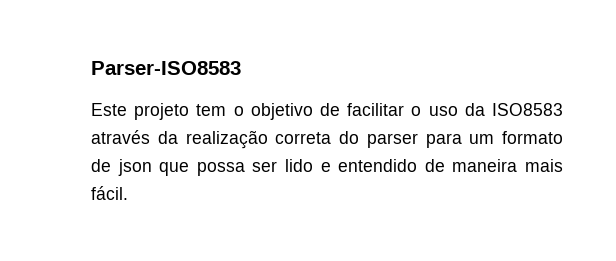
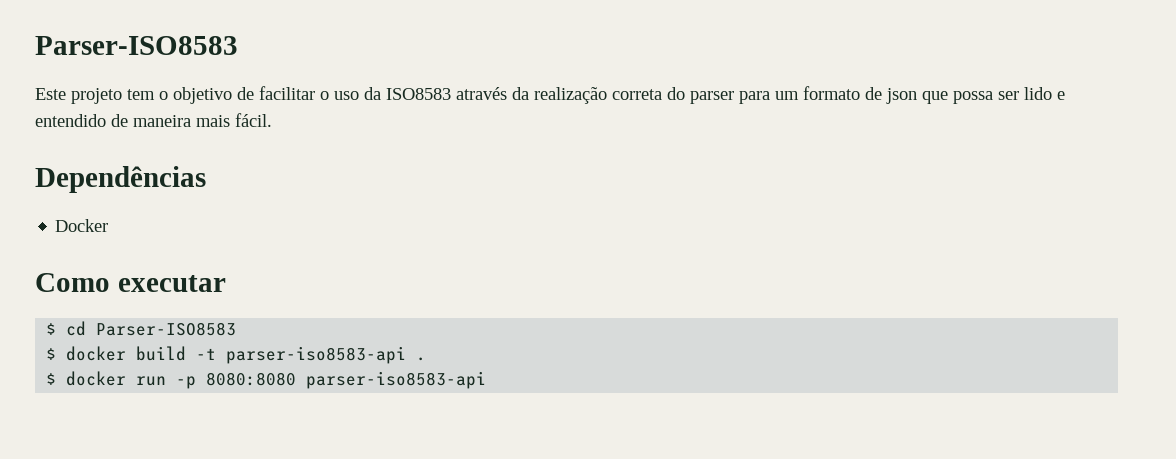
+ Dependências
+ Docker
+ Como executar
+ $ cd Parser-ISO8583
+ $ docker build -t parser-iso8583-api .
+ $ docker run -p 8080:8080 parser-iso8583-api

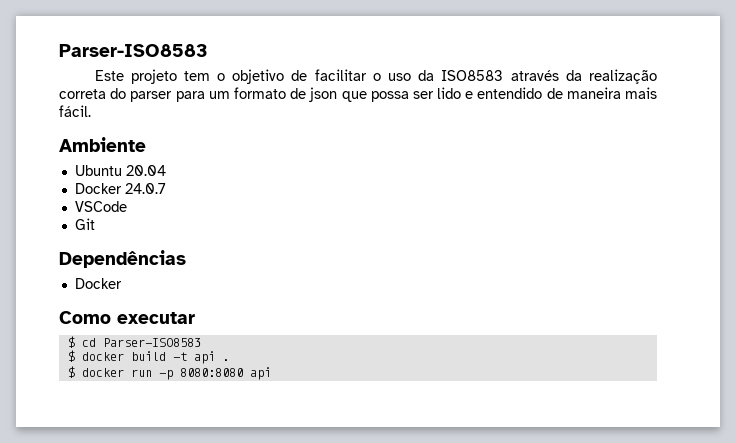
+ Ambiente
+ Ubuntu 20.04
+ Docker 24.0.7
+ VSCode
+ Git
- $ docker build -t parser-iso8583-api .
+ $ docker build -t api .
- $ docker run -p 8080:8080 parser-iso8583-api
+ $ docker run -p 8080:8080 api

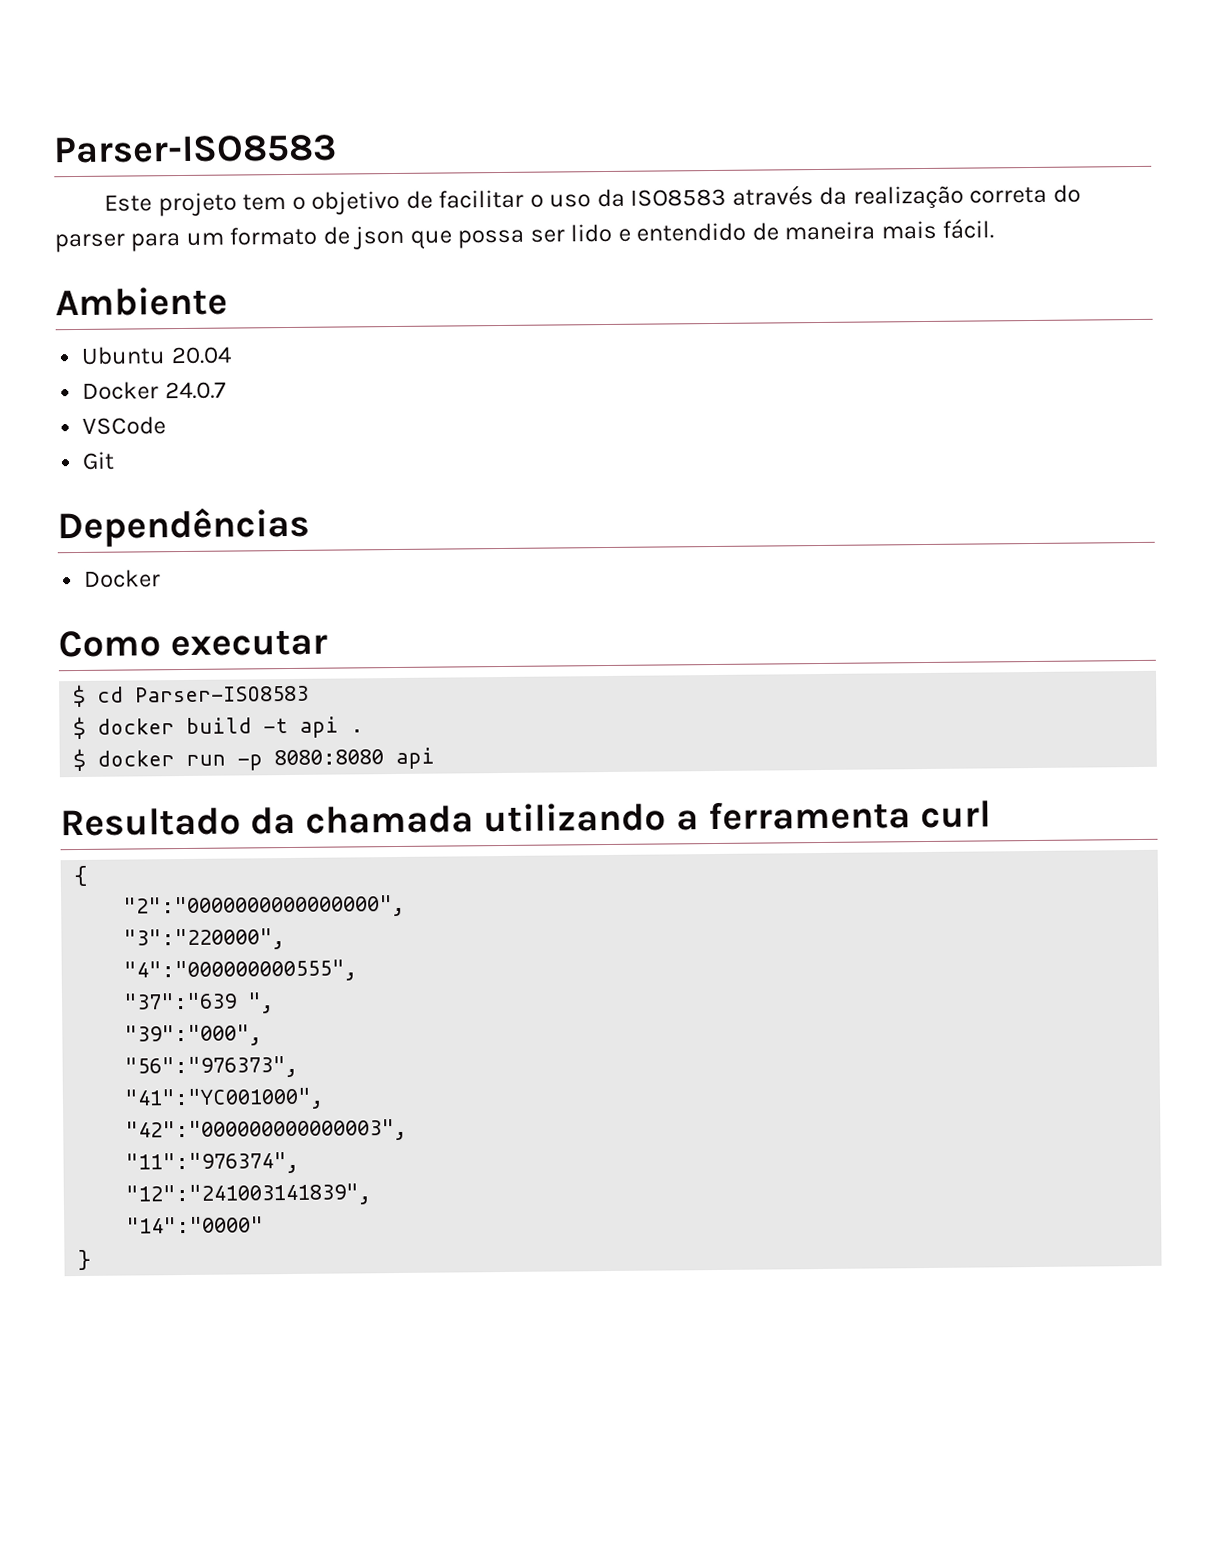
+ Resultado da chamada utilizando a ferramenta curl
+ {
+ "2":"0000000000000000",
+ "3":"220000",
+ "4":"000000000555",
+ "37":"639 ",
+ "39":"000",
+ "56":"976373",
+ "41":"YC001000",
+ "42":"000000000000003",
+ "11":"976374",
+ "12":"241003141839",
+ "14":"0000"
+ }

